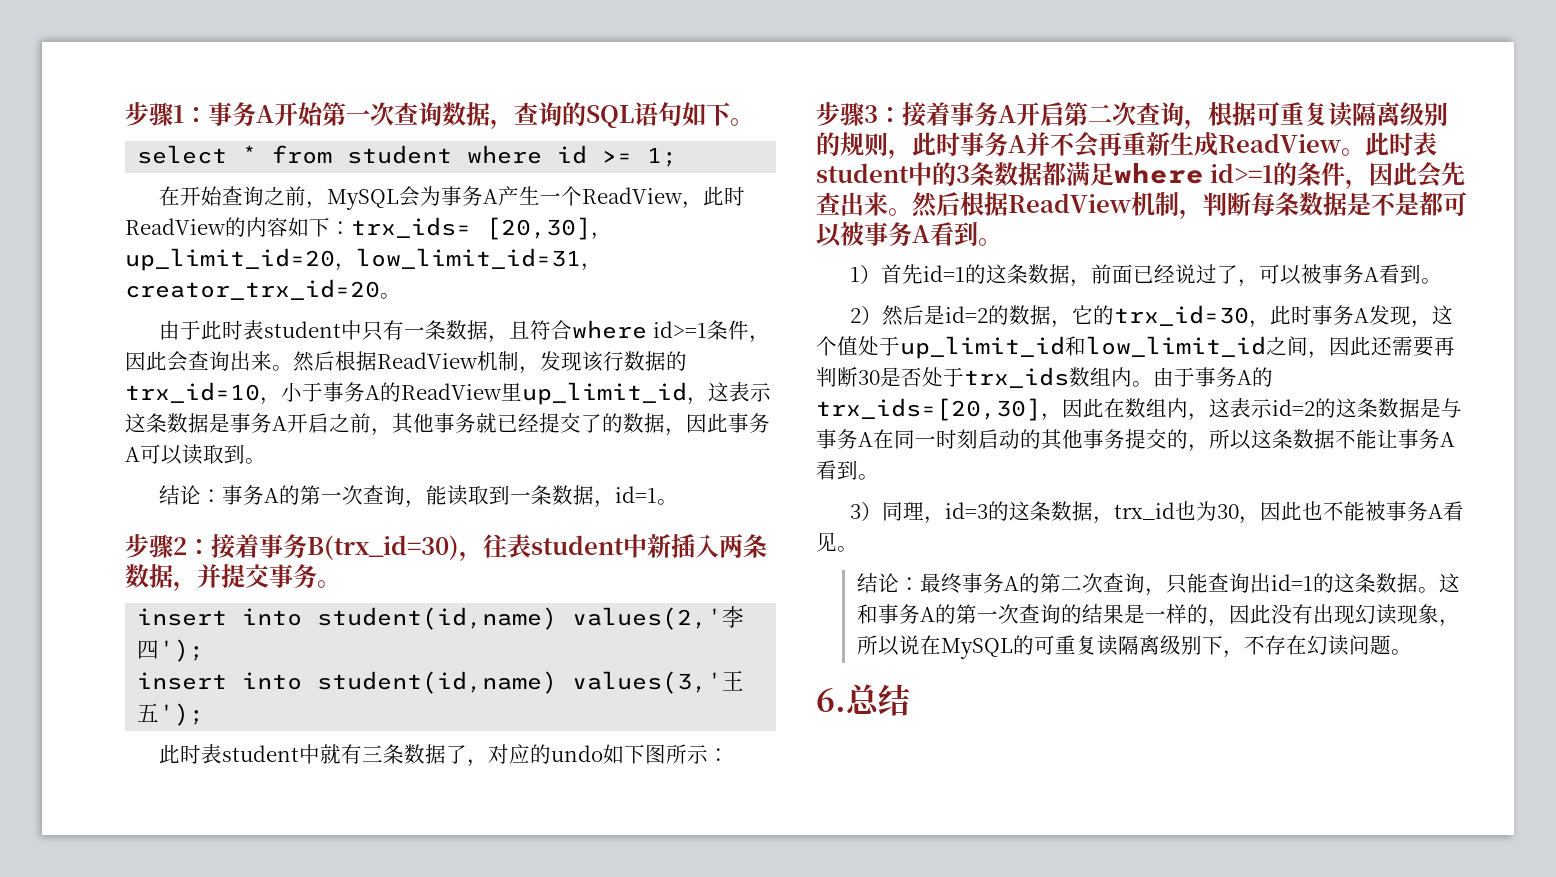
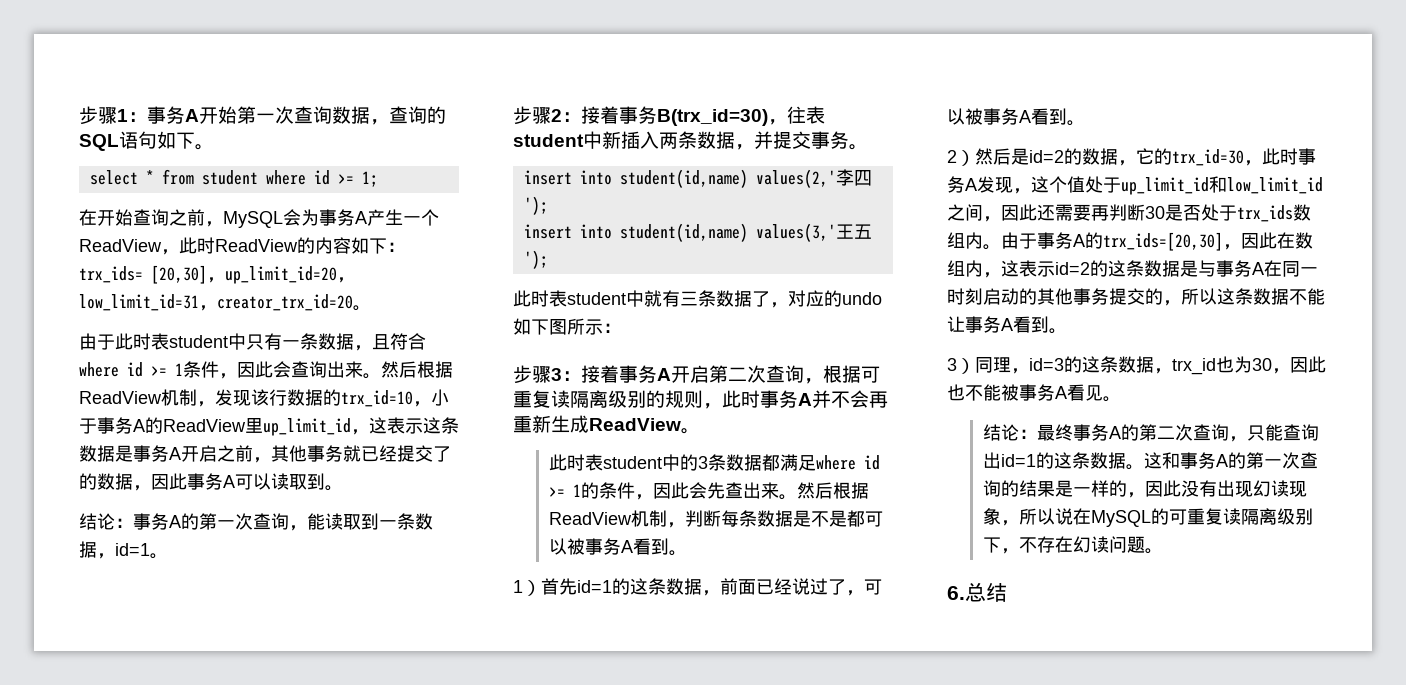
- 由于此时表student中只有一条数据，且符合where id>=1条件，因此会查询出来。
+ 由于此时表student中只有一条数据，且符合where id >= 1条件，因此会查询出来。
- 步骤3：接着事务A开启第二次查询，根据可重复读隔离级别的规则，此时事务A并不会再重新生成ReadView。此时表student中的3条数据都满足where id>=1的条件，因此会先查出来。
+ 步骤3：接着事务A开启第二次查询，根据可重复读隔离级别的规则，此时事务A并不会再重新生成ReadView。
+ 此时表student中的3条数据都满足where id >= 1的条件，因此会先查出来。

